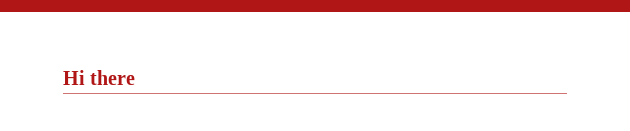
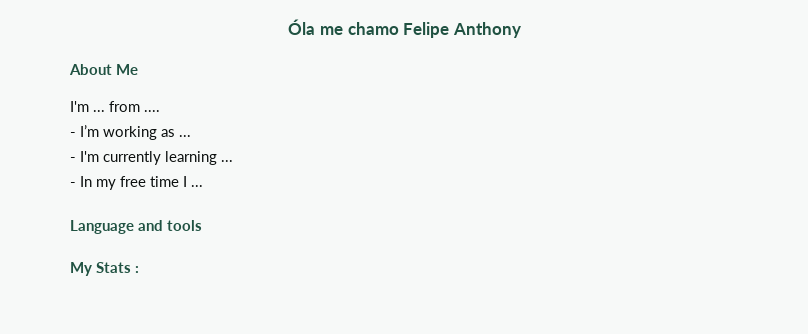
- Hi there
+ Óla me chamo Felipe Anthony
+ About Me
+ I'm ... from ....
+ - I’m working as ...
+ - I'm currently learning ...
+ - In my free time I ...
+ Language and tools
+ My Stats :

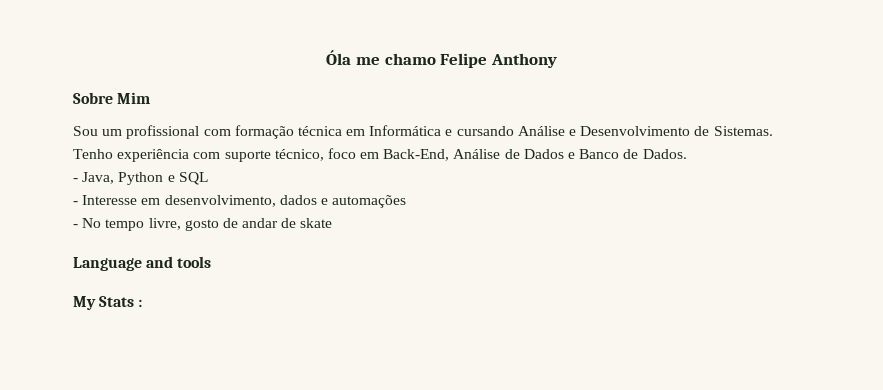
- About Me
- I'm ... from ....
- - I’m working as ...
- - I'm currently learning ...
- - In my free time I ...
+ Sobre Mim
+ Sou um profissional com formação técnica em Informática e cursando Análise e Desenvolvimento de Sistemas. Tenho experiência com suporte técnico, foco em Back-End, Análise de Dados e Banco de Dados.
+ - Java, Python e SQL
+ - Interesse em desenvolvimento, dados e automações
+ - No tempo livre, gosto de andar de skate

